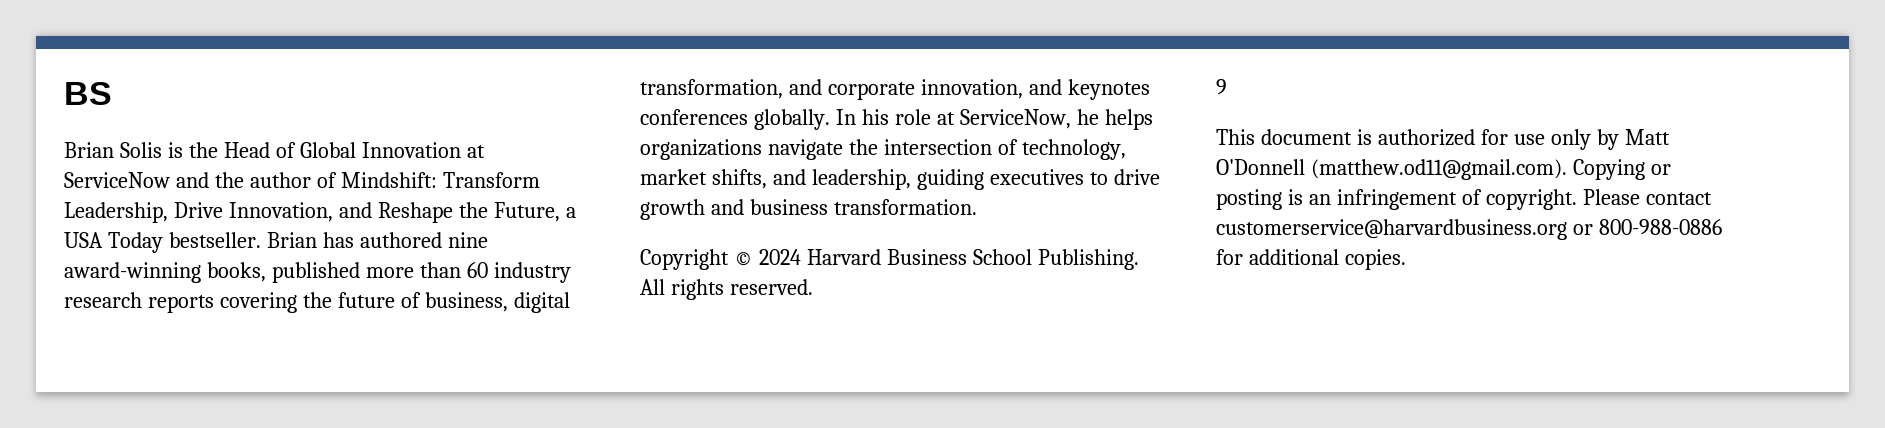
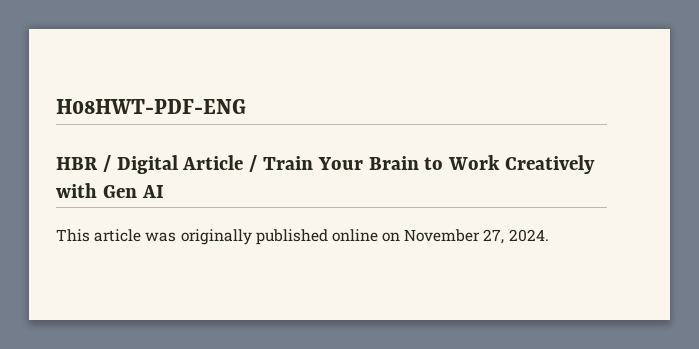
- BS
- Brian Solis is the Head of Global Innovation at ServiceNow and the author of Mindshift: Transform Leadership, Drive Innovation, and Reshape the Future, a USA Today bestseller. Brian has authored nine award-winning books, published more than 60 industry research reports covering the future of business, digital transformation, and corporate innovation, and keynotes conferences globally. In his role at ServiceNow, he helps organizations navigate the intersection of technology, market shifts, and leadership, guiding executives to drive growth and business transformation.
- Copyright © 2024 Harvard Business School Publishing. All rights reserved.
- 9
- This document is authorized for use only by Matt O'Donnell (matthew.od11@gmail.com). Copying or posting is an infringement of copyright. Please contact customerservice@harvardbusiness.org or 800-988-0886 for additional copies.
+ H08HWT-PDF-ENG
+ HBR / Digital Article / Train Your Brain to Work Creatively with Gen AI
+ This article was originally published online on November 27, 2024.

